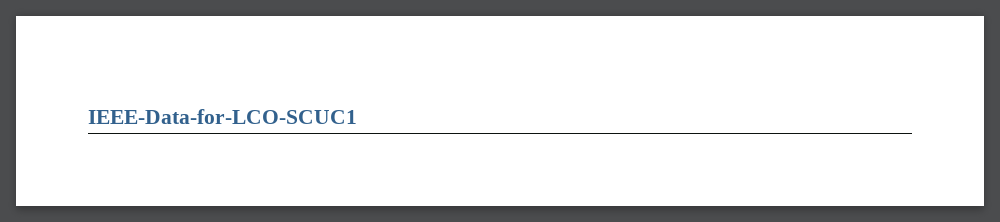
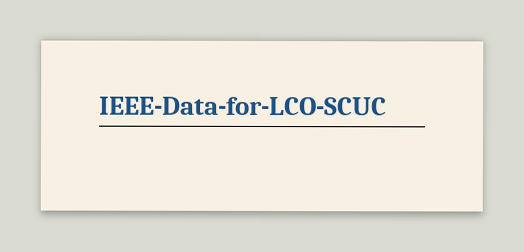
- IEEE-Data-for-LCO-SCUC1
+ IEEE-Data-for-LCO-SCUC

